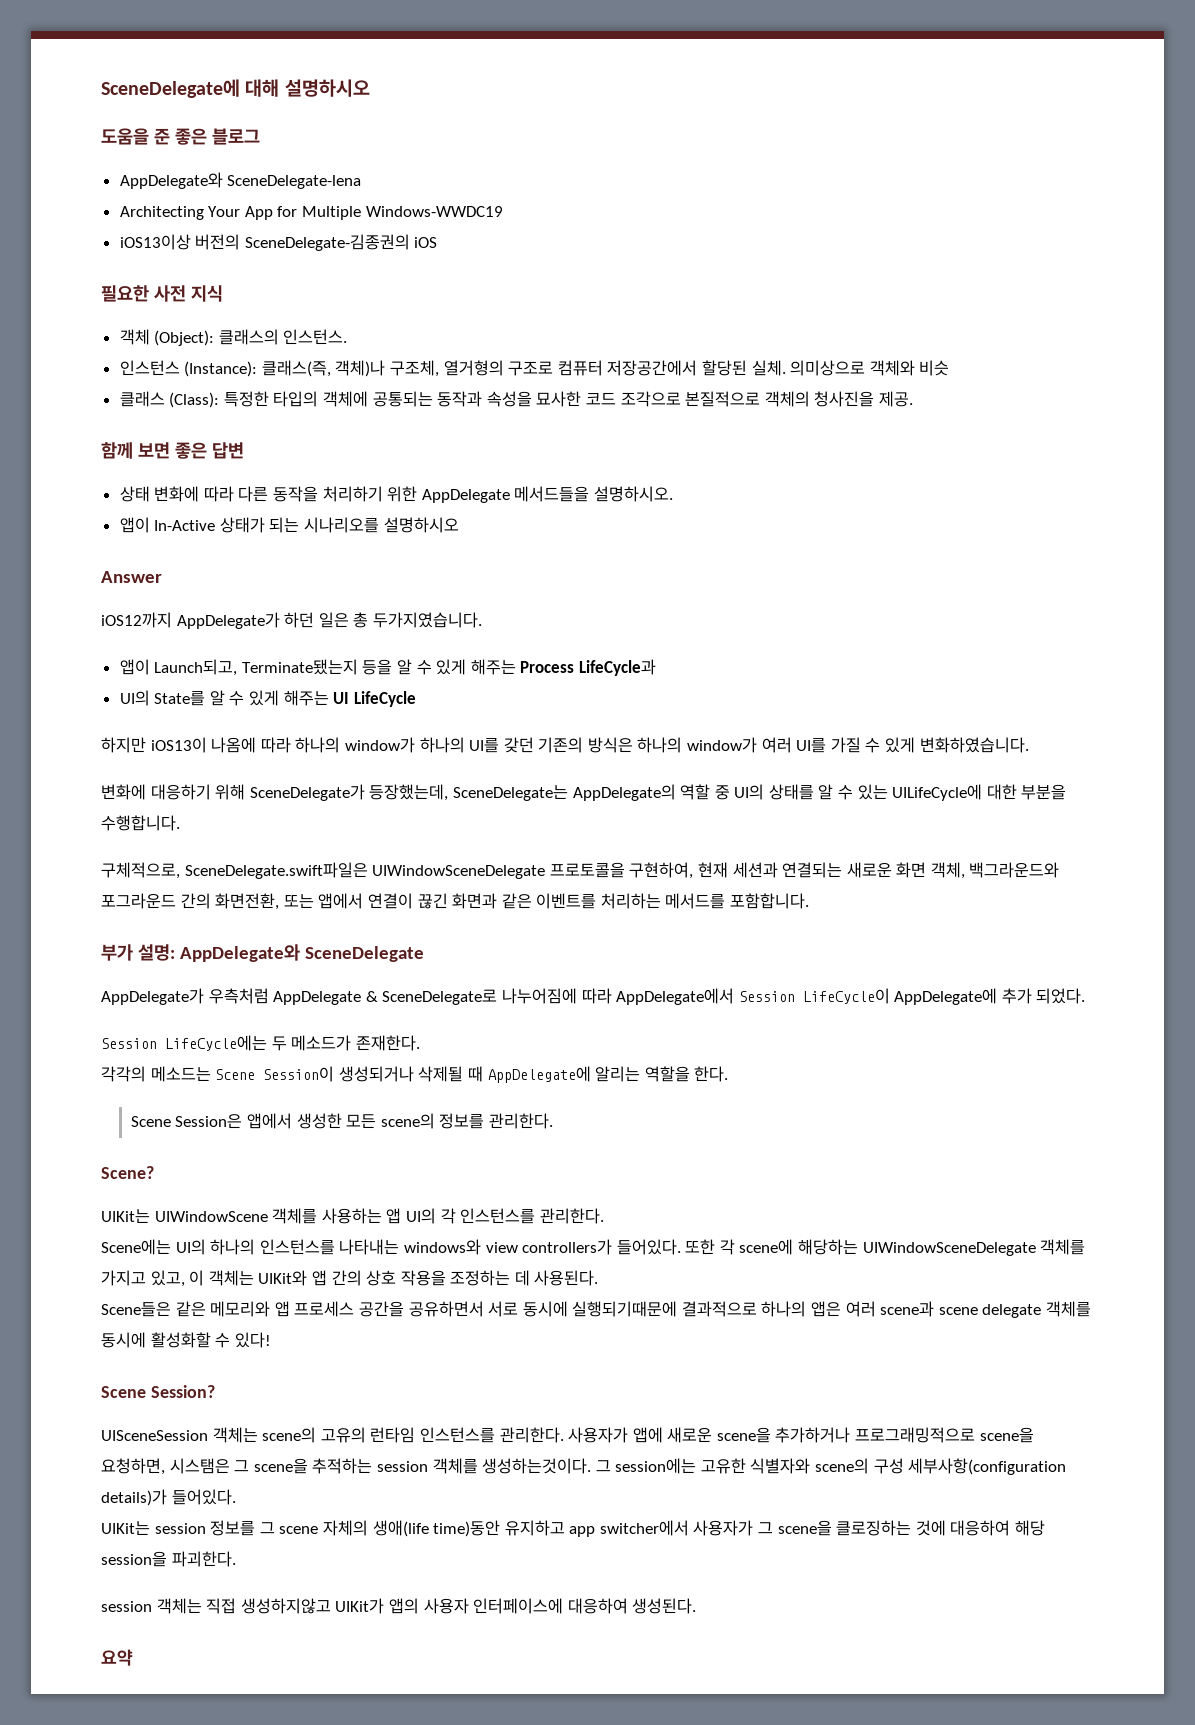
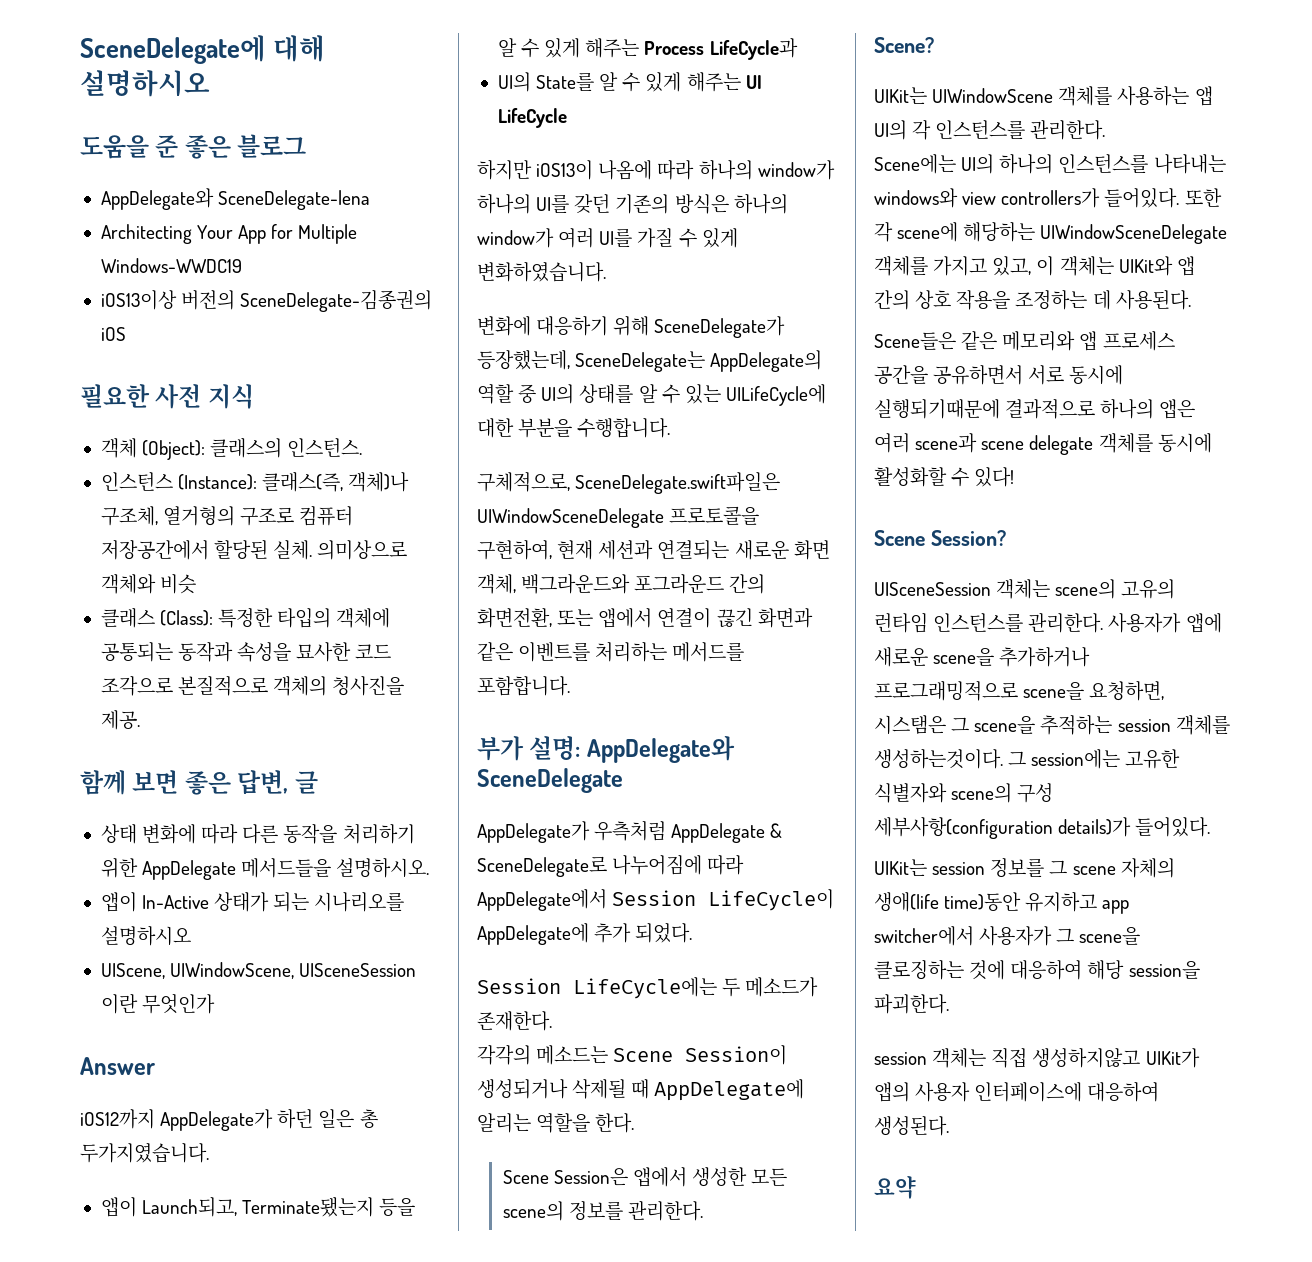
- 함께 보면 좋은 답변
+ 함께 보면 좋은 답변, 글
+ UIScene, UIWindowScene, UISceneSession 이란 무엇인가

